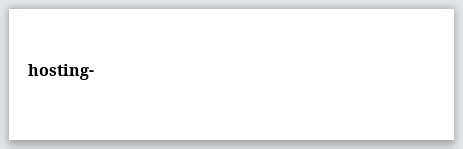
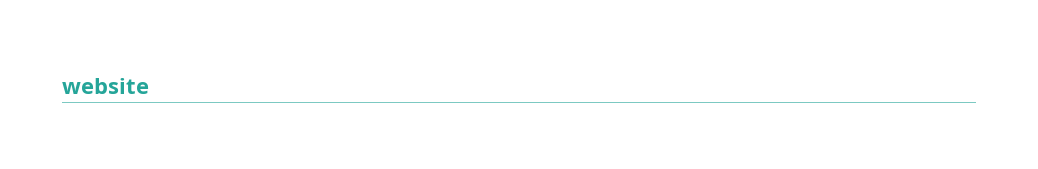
- hosting-
+ website

